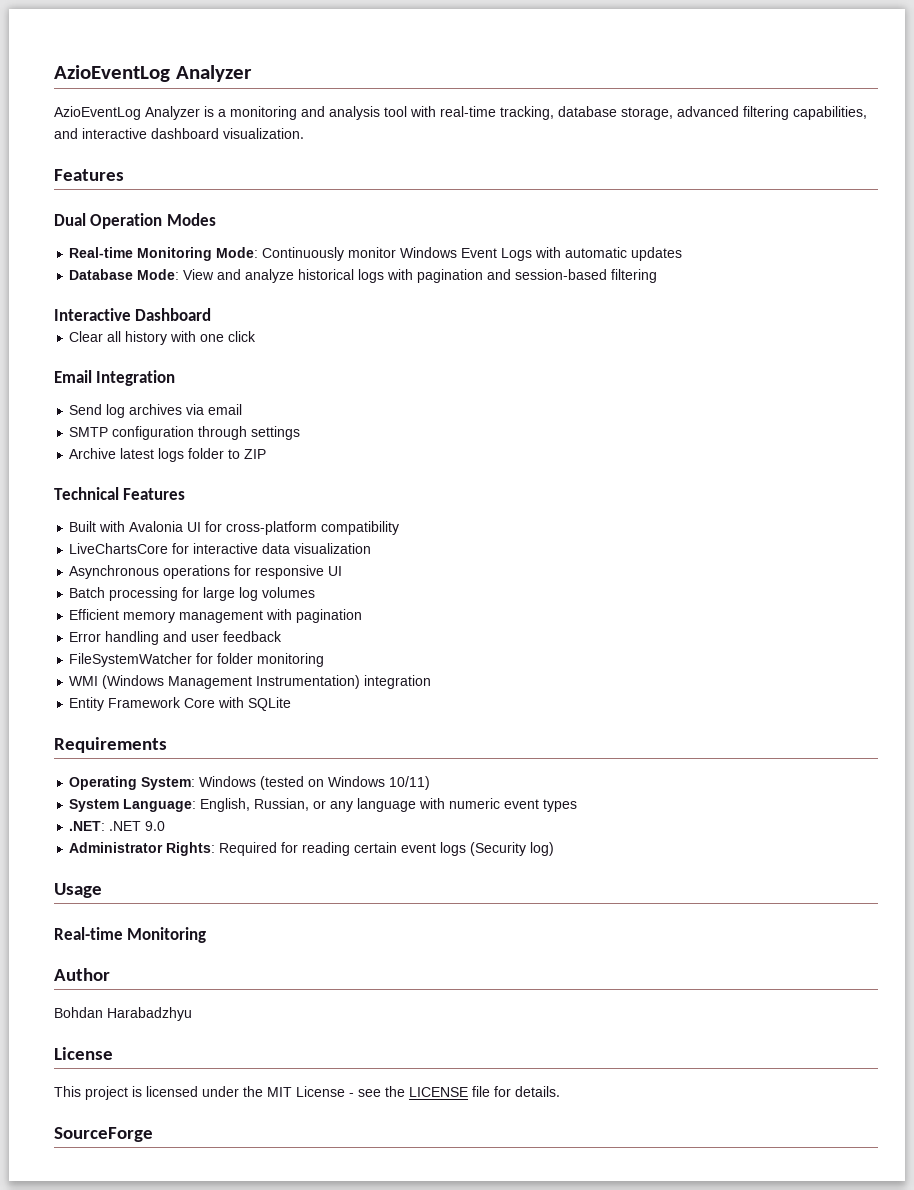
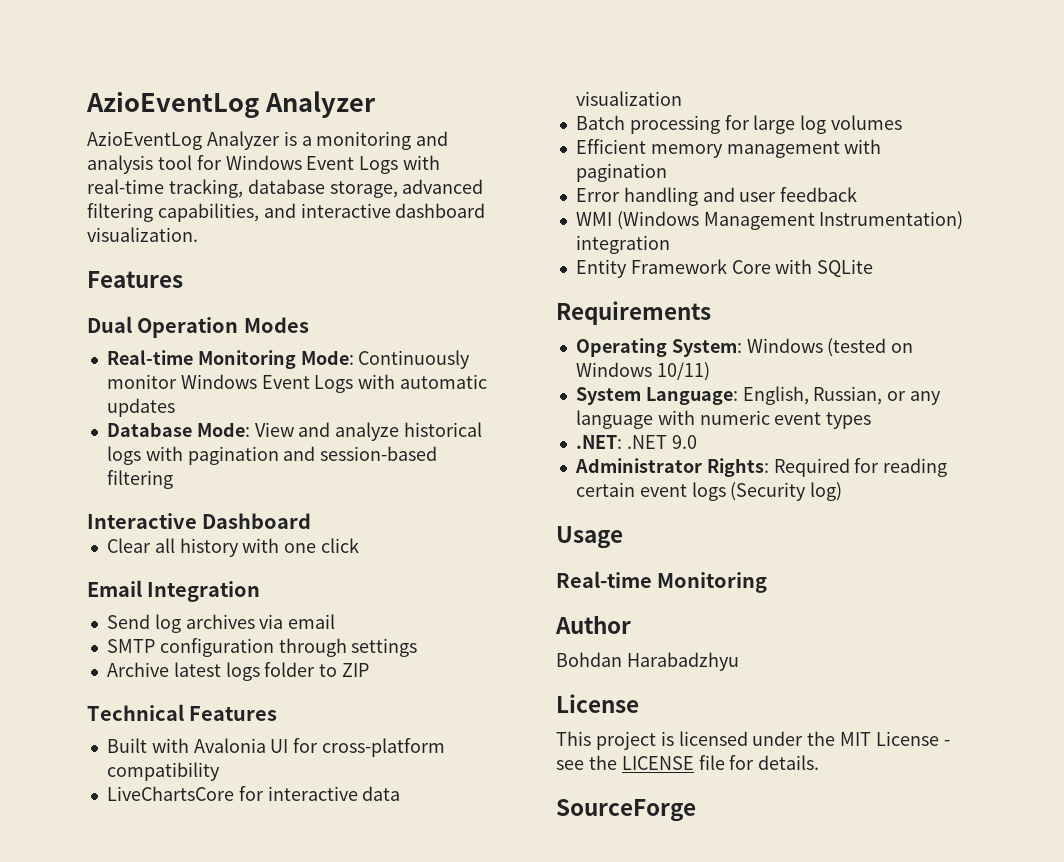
- AzioEventLog Analyzer is a monitoring and analysis tool with real-time tracking, database storage, advanced filtering capabilities, and interactive dashboard visualization.
+ AzioEventLog Analyzer is a monitoring and analysis tool for Windows Event Logs with real-time tracking, database storage, advanced filtering capabilities, and interactive dashboard visualization.
- Asynchronous operations for responsive UI
- FileSystemWatcher for folder monitoring

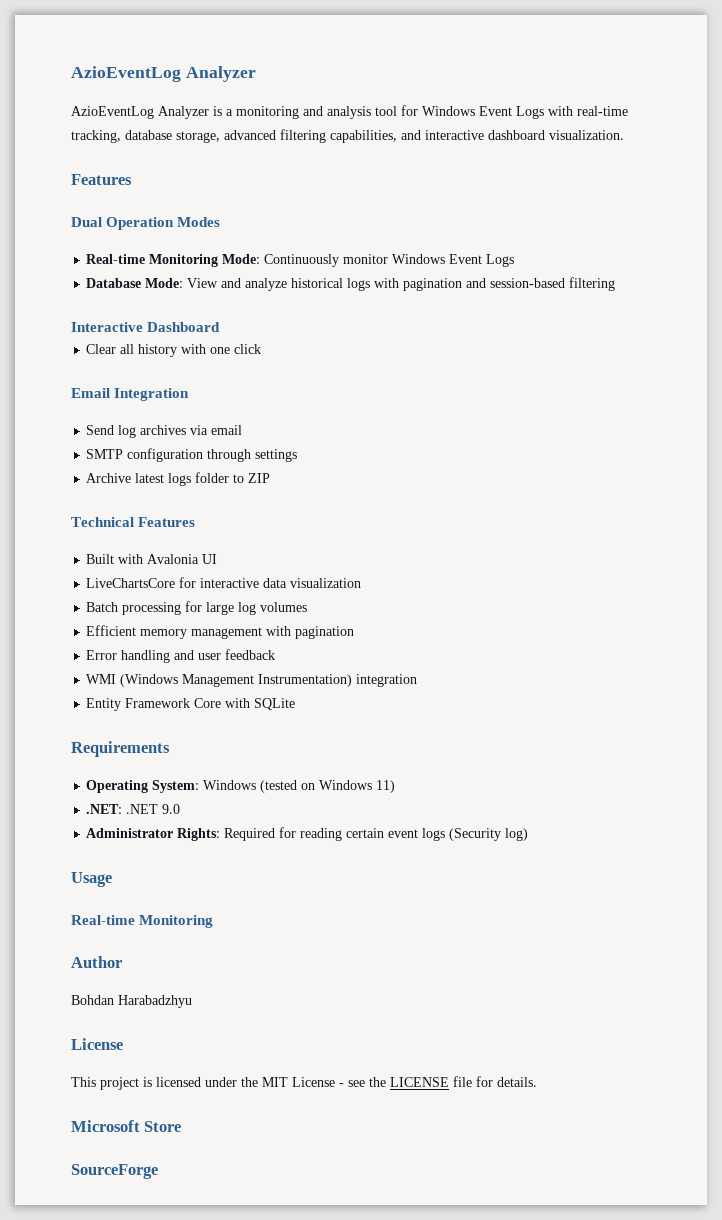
- Real-time Monitoring Mode: Continuously monitor Windows Event Logs with automatic updates
+ Real-time Monitoring Mode: Continuously monitor Windows Event Logs
- Built with Avalonia UI for cross-platform compatibility
+ Built with Avalonia UI
- Operating System: Windows (tested on Windows 10/11)
- System Language: English, Russian, or any language with numeric event types
+ Operating System: Windows (tested on Windows 11)
+ Microsoft Store

